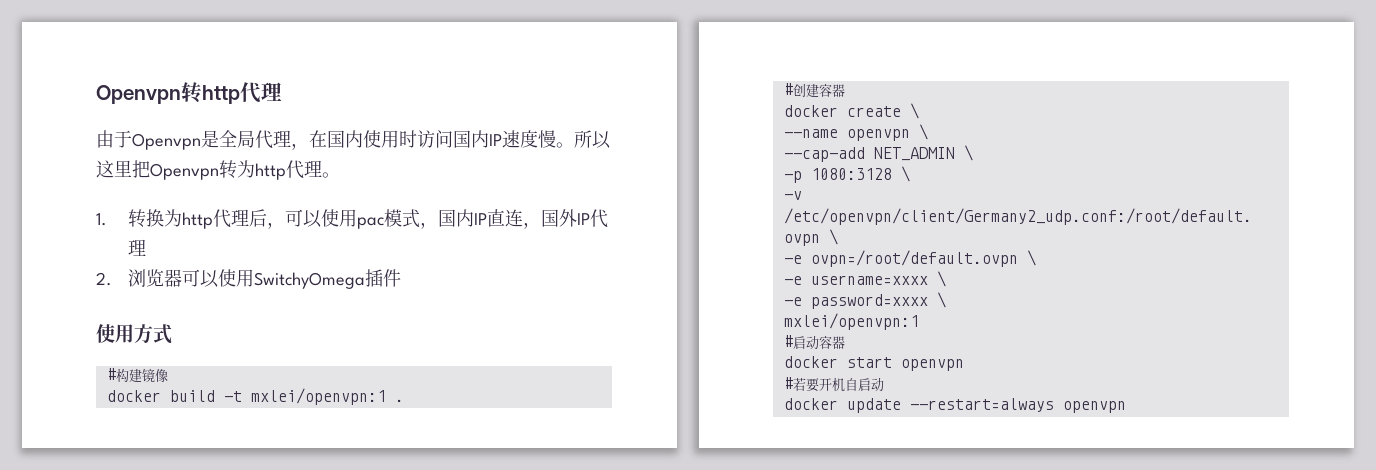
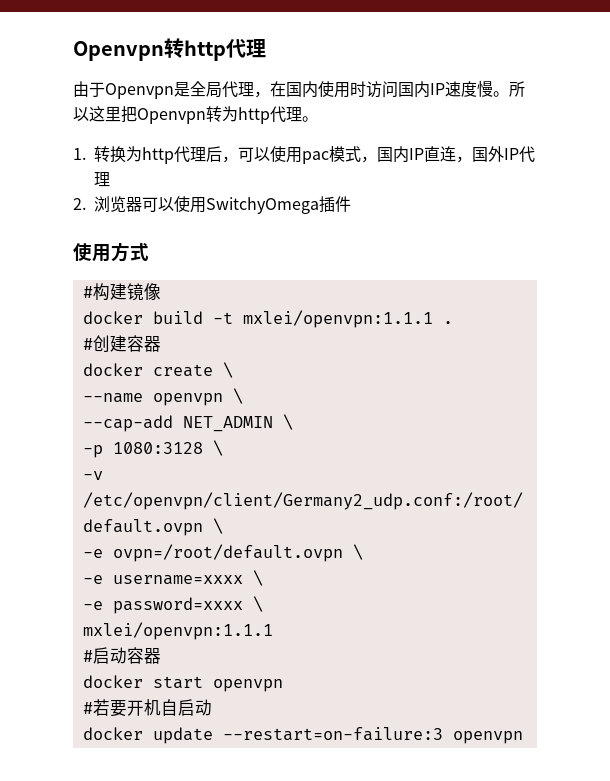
- docker build -t mxlei/openvpn:1 .
+ docker build -t mxlei/openvpn:1.1.1 .
  -e password=xxxx \
- mxlei/openvpn:1
+ mxlei/openvpn:1.1.1
- docker update --restart=always openvpn
+ docker update --restart=on-failure:3 openvpn

